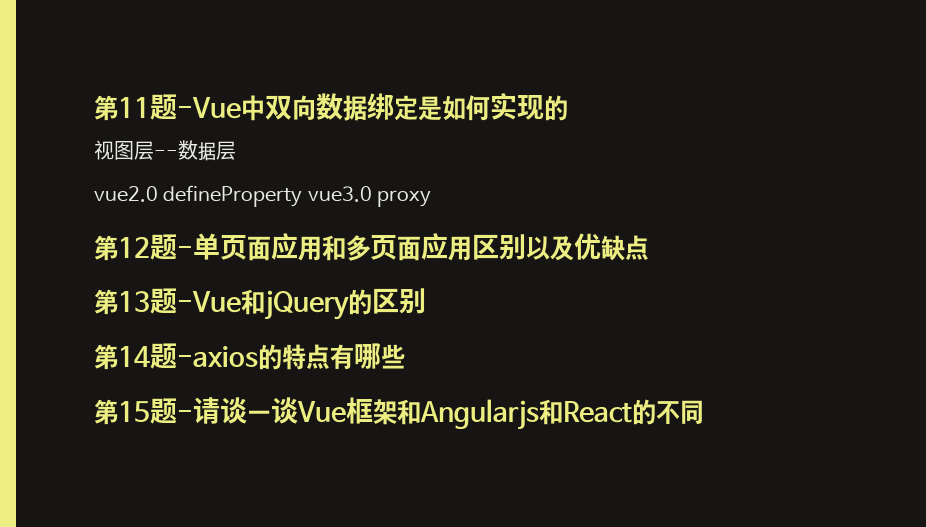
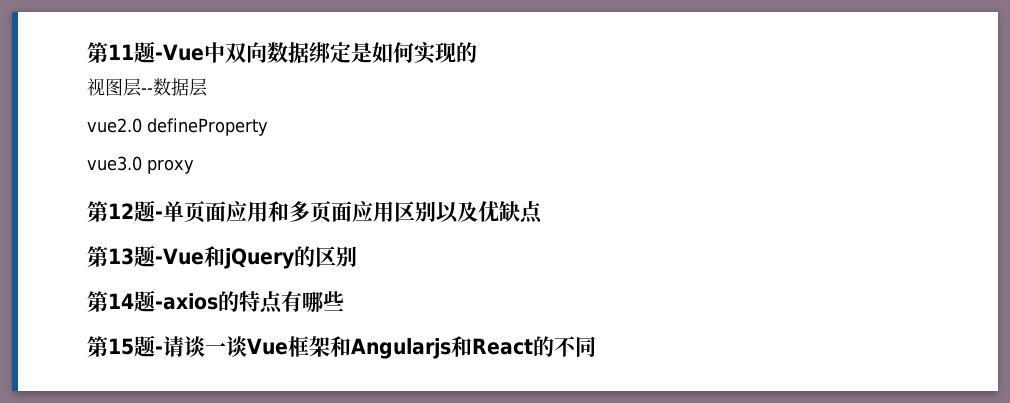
- vue2.0 defineProperty vue3.0 proxy
+ vue2.0 defineProperty
+ vue3.0 proxy

